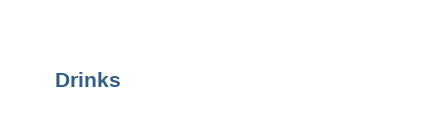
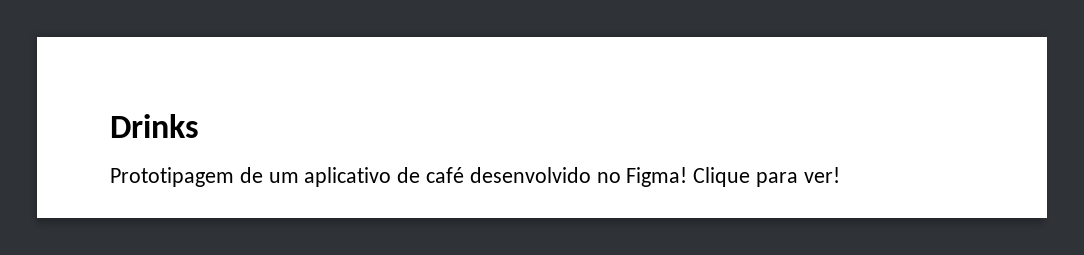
+ Prototipagem de um aplicativo de café desenvolvido no Figma! Clique para ver!

